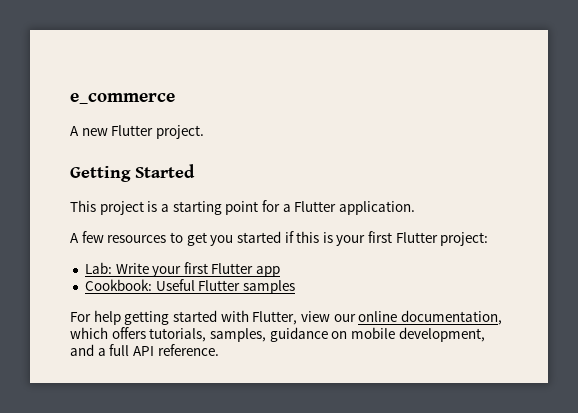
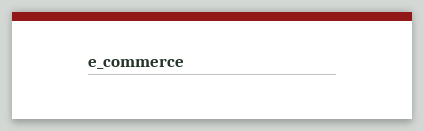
- A new Flutter project.
- Getting Started
- This project is a starting point for a Flutter application.
- A few resources to get you started if this is your first Flutter project:
- Lab: Write your first Flutter app
- Cookbook: Useful Flutter samples
- For help getting started with Flutter, view our online documentation, which offers tutorials, samples, guidance on mobile development, and a full API reference.

